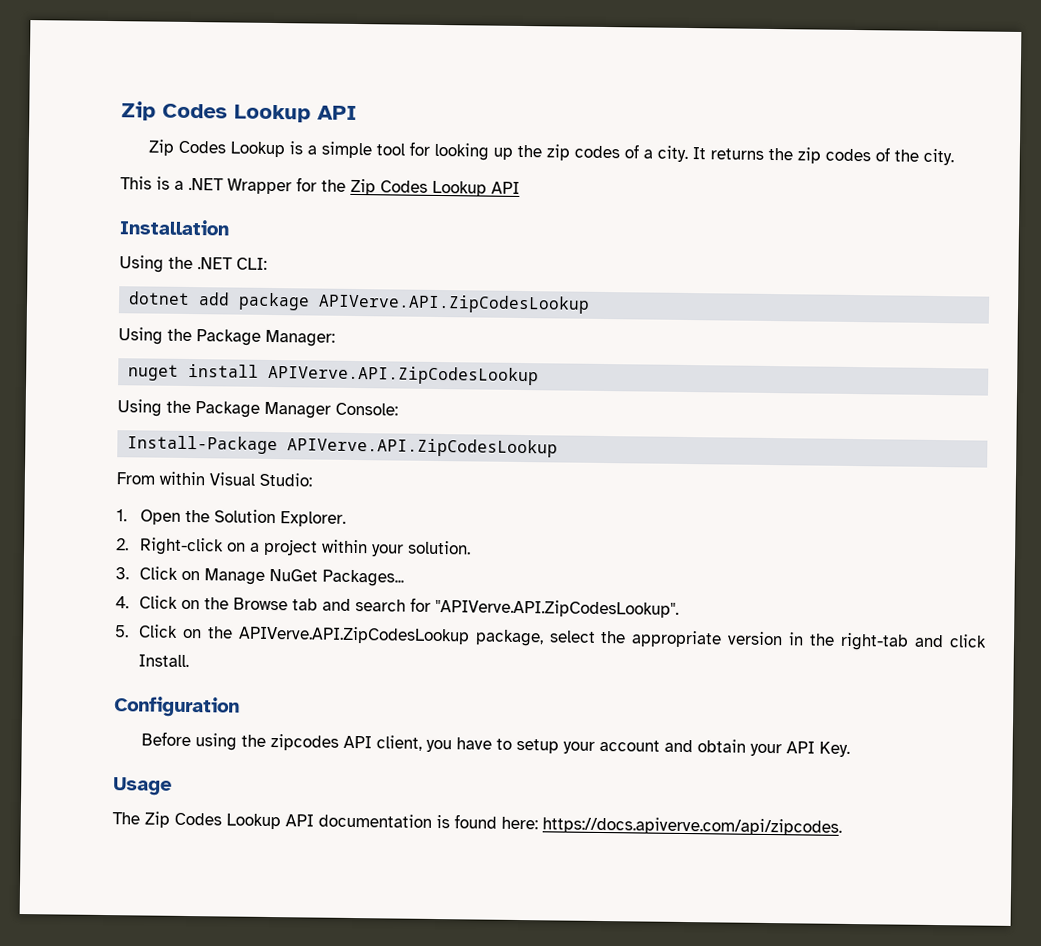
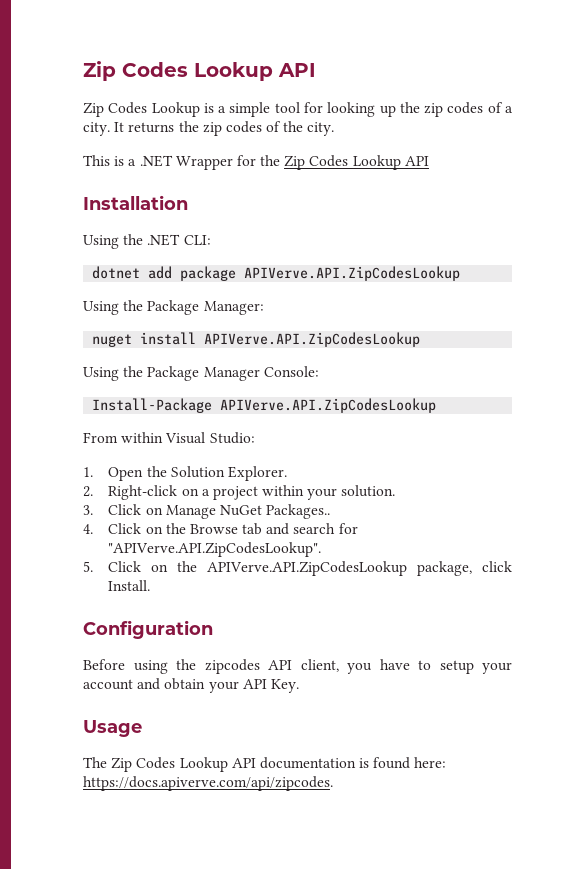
- 3. Click on Manage NuGet Packages...
+ 3. Click on Manage NuGet Packages..
- 5. Click on the APIVerve.API.ZipCodesLookup package, select the appropriate version in the right-tab and click Install.
+ 5. Click on the APIVerve.API.ZipCodesLookup package, click Install.

